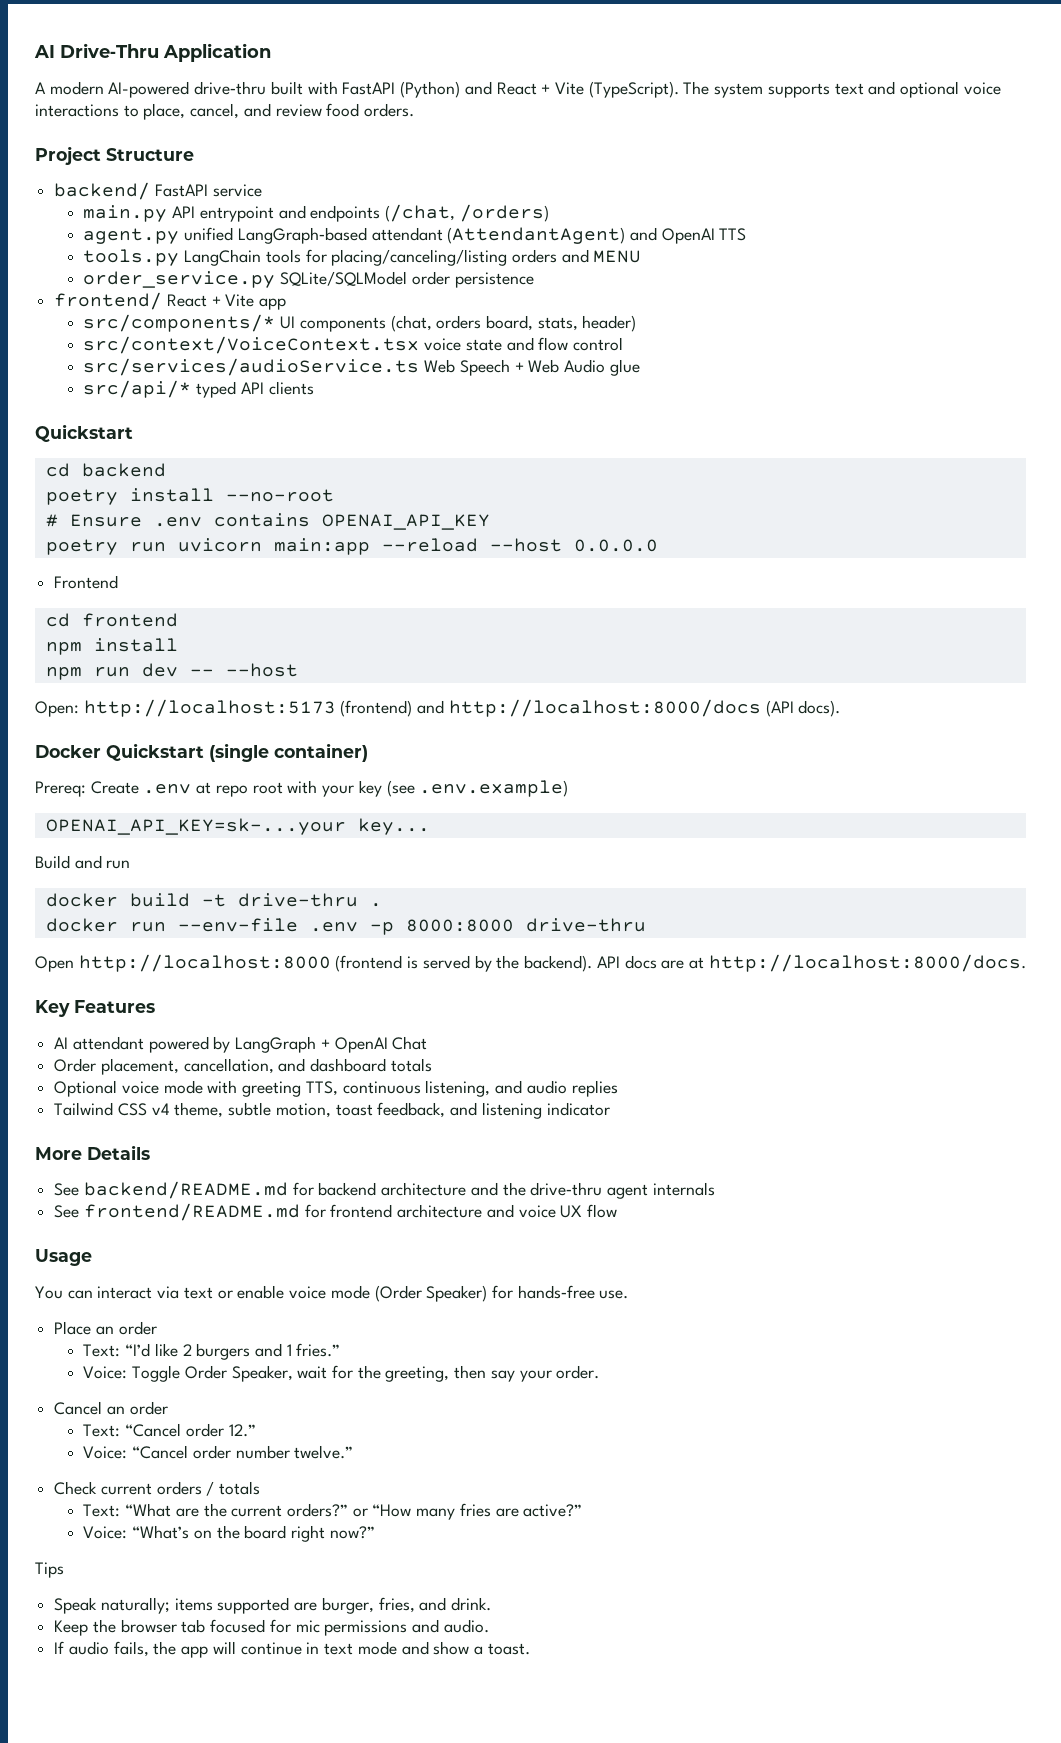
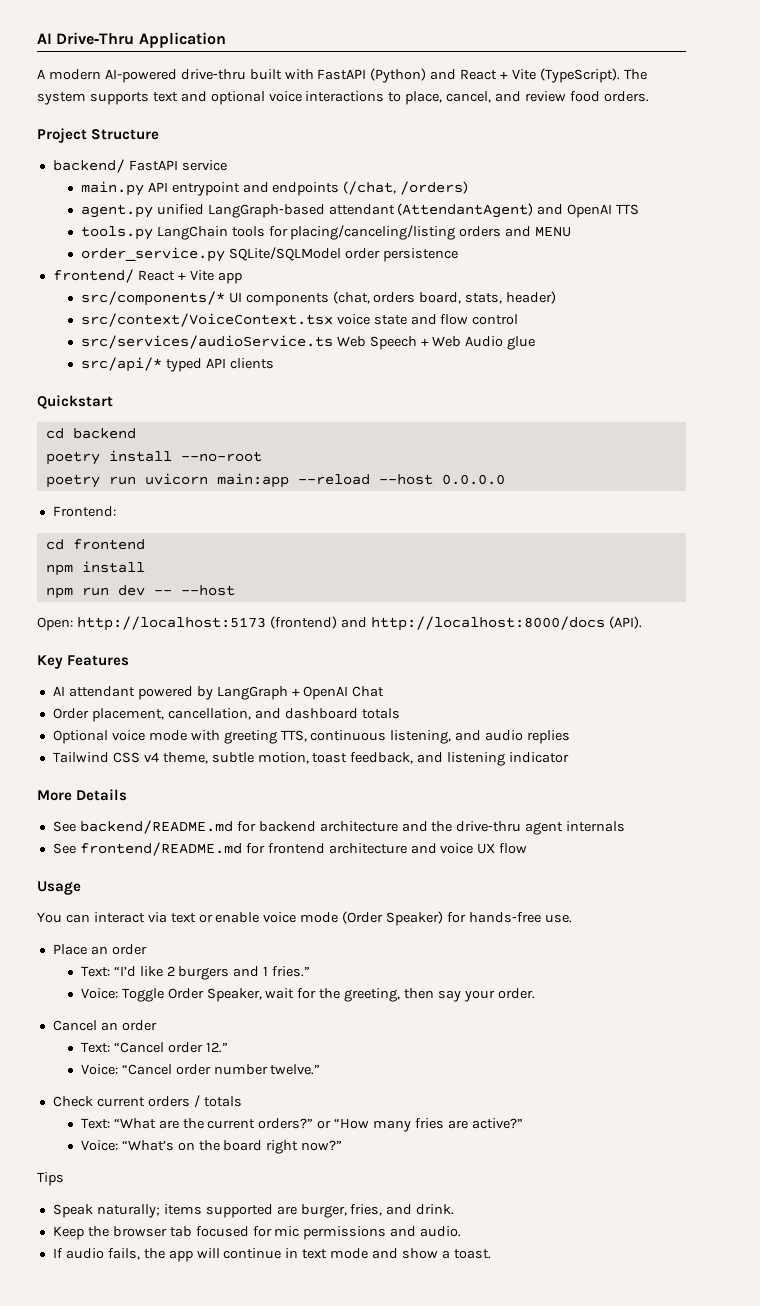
- # Ensure .env contains OPENAI_API_KEY
- Frontend
+ Frontend:
- Open: http://localhost:5173 (frontend) and http://localhost:8000/docs (API docs).
- Docker Quickstart (single container)
- Prereq: Create .env at repo root with your key (see .env.example)
- OPENAI_API_KEY=sk-...your key...
- Build and run
- docker build -t drive-thru .
- docker run --env-file .env -p 8000:8000 drive-thru
- Open http://localhost:8000 (frontend is served by the backend). API docs are at http://localhost:8000/docs.
+ Open: http://localhost:5173 (frontend) and http://localhost:8000/docs (API).

